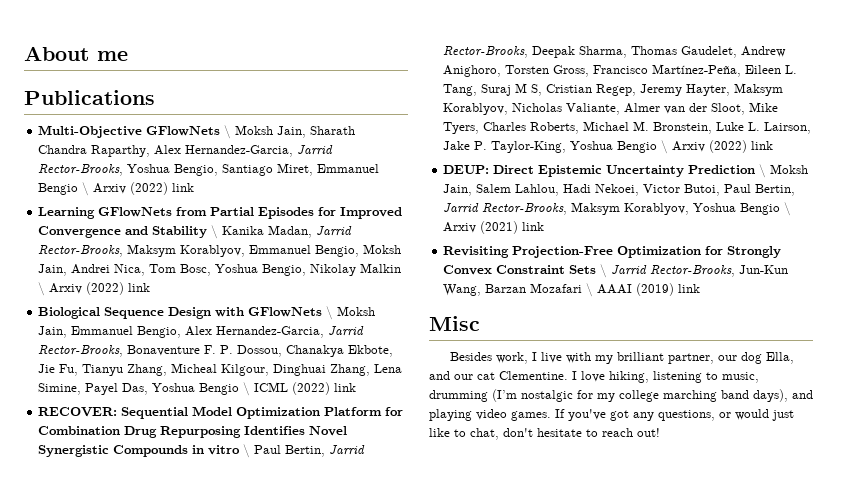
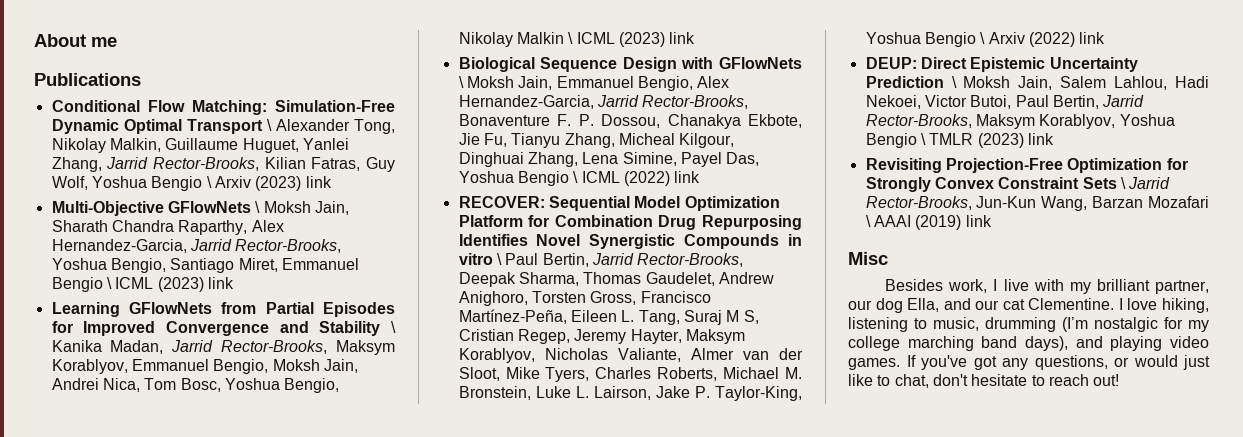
+ Conditional Flow Matching: Simulation-Free Dynamic Optimal Transport \ Alexander Tong, Nikolay Malkin, Guillaume Huguet, Yanlei Zhang, Jarrid Rector-Brooks, Kilian Fatras, Guy Wolf, Yoshua Bengio \ Arxiv (2023) link
- Multi-Objective GFlowNets \ Moksh Jain, Sharath Chandra Raparthy, Alex Hernandez-Garcia, Jarrid Rector-Brooks, Yoshua Bengio, Santiago Miret, Emmanuel Bengio \ Arxiv (2022) link
+ Multi-Objective GFlowNets \ Moksh Jain, Sharath Chandra Raparthy, Alex Hernandez-Garcia, Jarrid Rector-Brooks, Yoshua Bengio, Santiago Miret, Emmanuel Bengio \ ICML (2023) link
- Learning GFlowNets from Partial Episodes for Improved Convergence and Stability \ Kanika Madan, Jarrid Rector-Brooks, Maksym Korablyov, Emmanuel Bengio, Moksh Jain, Andrei Nica, Tom Bosc, Yoshua Bengio, Nikolay Malkin \ Arxiv (2022) link
+ Learning GFlowNets from Partial Episodes for Improved Convergence and Stability \ Kanika Madan, Jarrid Rector-Brooks, Maksym Korablyov, Emmanuel Bengio, Moksh Jain, Andrei Nica, Tom Bosc, Yoshua Bengio, Nikolay Malkin \ ICML (2023) link
- DEUP: Direct Epistemic Uncertainty Prediction \ Moksh Jain, Salem Lahlou, Hadi Nekoei, Victor Butoi, Paul Bertin, Jarrid Rector-Brooks, Maksym Korablyov, Yoshua Bengio \ Arxiv (2021) link
+ DEUP: Direct Epistemic Uncertainty Prediction \ Moksh Jain, Salem Lahlou, Hadi Nekoei, Victor Butoi, Paul Bertin, Jarrid Rector-Brooks, Maksym Korablyov, Yoshua Bengio \ TMLR (2023) link

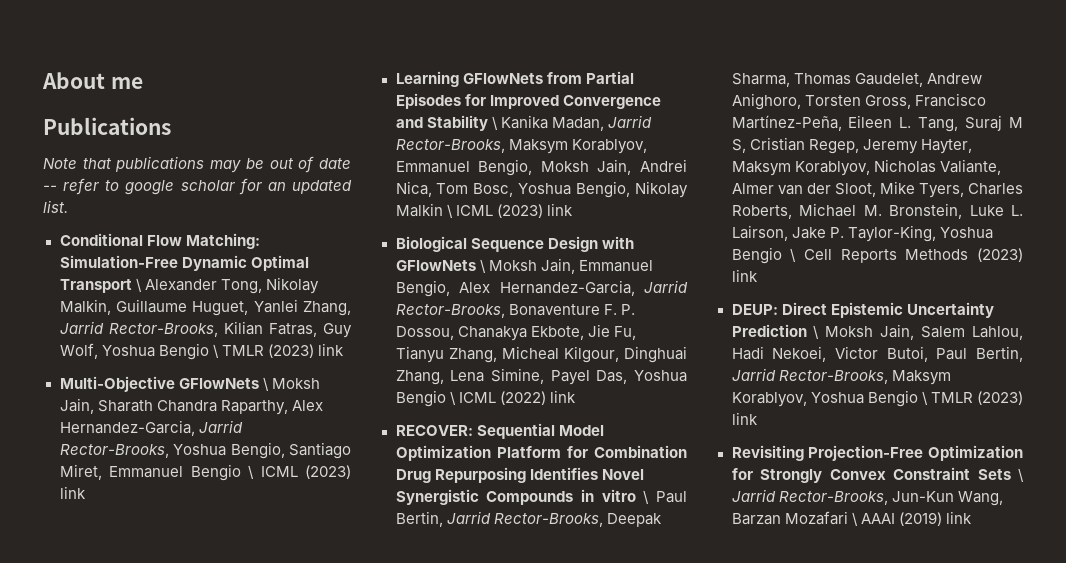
+ Note that publications may be out of date -- refer to google scholar for an updated list.
- Conditional Flow Matching: Simulation-Free Dynamic Optimal Transport \ Alexander Tong, Nikolay Malkin, Guillaume Huguet, Yanlei Zhang, Jarrid Rector-Brooks, Kilian Fatras, Guy Wolf, Yoshua Bengio \ Arxiv (2023) link
+ Conditional Flow Matching: Simulation-Free Dynamic Optimal Transport \ Alexander Tong, Nikolay Malkin, Guillaume Huguet, Yanlei Zhang, Jarrid Rector-Brooks, Kilian Fatras, Guy Wolf, Yoshua Bengio \ TMLR (2023) link
- Sequential Model Optimization Platform for Combination Drug Repurposing Identifies Novel Synergistic Compounds in vitro \ Paul Bertin, Jarrid Rector-Brooks, Deepak Sharma, Thomas Gaudelet, Andrew Anighoro, Torsten Gross, Francisco Martínez-Peña, Eileen L. Tang, Suraj M S, Cristian Regep, Jeremy Hayter, Maksym Korablyov, Nicholas Valiante, Almer van der Sloot, Mike Tyers, Charles Roberts, Michael M. Bronstein, Luke L. Lairson, Jake P. Taylor-King, Yoshua Bengio \ Arxiv (2022) link
+ Sequential Model Optimization Platform for Combination Drug Repurposing Identifies Novel Synergistic Compounds in vitro \ Paul Bertin, Jarrid Rector-Brooks, Deepak Sharma, Thomas Gaudelet, Andrew Anighoro, Torsten Gross, Francisco Martínez-Peña, Eileen L. Tang, Suraj M S, Cristian Regep, Jeremy Hayter, Maksym Korablyov, Nicholas Valiante, Almer van der Sloot, Mike Tyers, Charles Roberts, Michael M. Bronstein, Luke L. Lairson, Jake P. Taylor-King, Yoshua Bengio \ Cell Reports Methods (2023) link
- Misc
- Besides work, I live with my brilliant partner, our dog Ella, and our cat Clementine. I love hiking, listening to music, drumming (I’m nostalgic for my college marching band days), and playing video games. If you've got any questions, or would just like to chat, don't hesitate to reach out!

